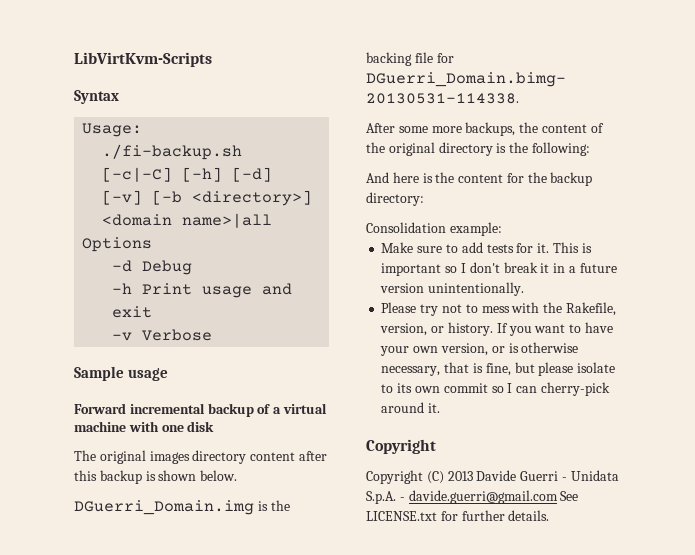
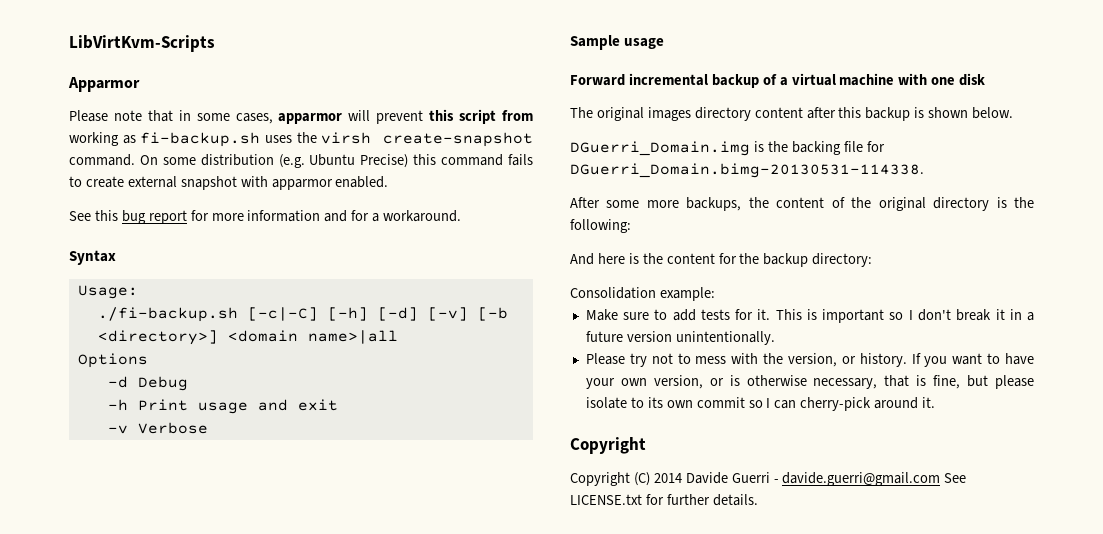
+ Apparmor
+ Please note that in some cases, apparmor will prevent this script from working as fi-backup.sh uses the virsh create-snapshot command. On some distribution (e.g. Ubuntu Precise) this command fails to create external snapshot with apparmor enabled.
+ See this bug report for more information and for a workaround.
- Please try not to mess with the Rakefile, version, or history.
+ Please try not to mess with the version, or history.
- Copyright (C) 2013 Davide Guerri - Unidata S.p.A. - davide.guerri@gmail.com See LICENSE.txt for further details.
+ Copyright (C) 2014 Davide Guerri - davide.guerri@gmail.com See LICENSE.txt for further details.

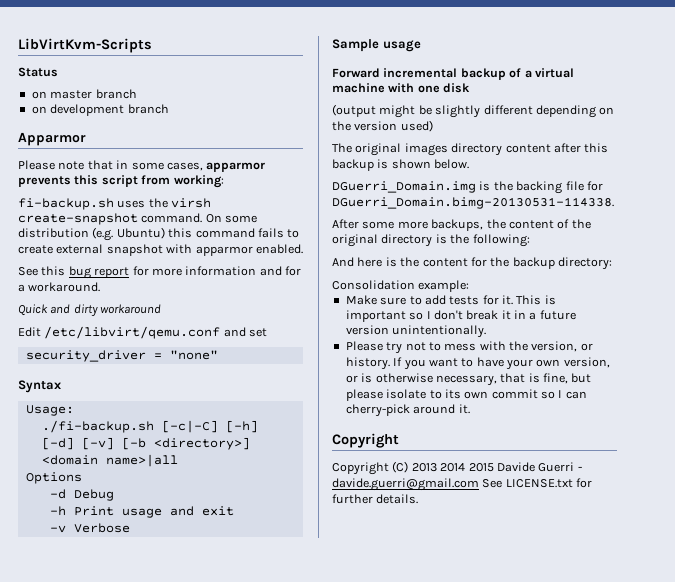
+ Status
+ on master branch
+ on development branch
- Please note that in some cases, apparmor will prevent this script from working as fi-backup.sh uses the virsh create-snapshot command.
+ Please note that in some cases, apparmor prevents this script from working:
+ fi-backup.sh uses the virsh create-snapshot command.
- On some distribution (e.g. Ubuntu Precise) this command fails to create external snapshot with apparmor enabled.
+ On some distribution (e.g. Ubuntu) this command fails to create external snapshot with apparmor enabled.
+ Quick and dirty workaround
+ Edit /etc/libvirt/qemu.conf and set
+ security_driver = "none"
+ (output might be slightly different depending on the version used)
- Copyright (C) 2014 Davide Guerri - davide.guerri@gmail.com See LICENSE.txt for further details.
+ Copyright (C) 2013 2014 2015 Davide Guerri - davide.guerri@gmail.com See LICENSE.txt for further details.

